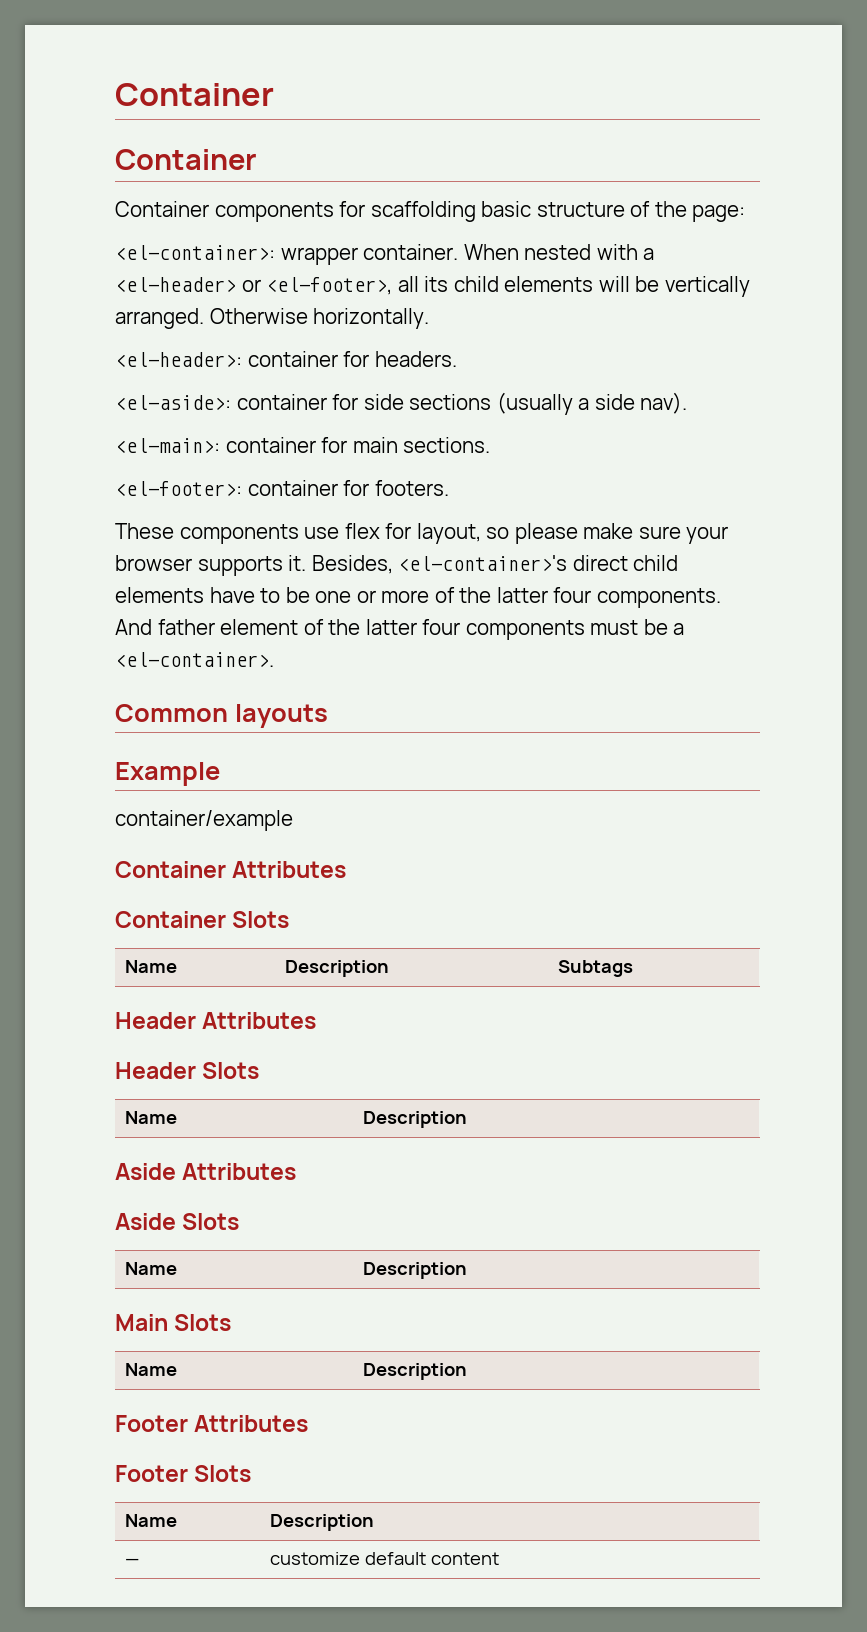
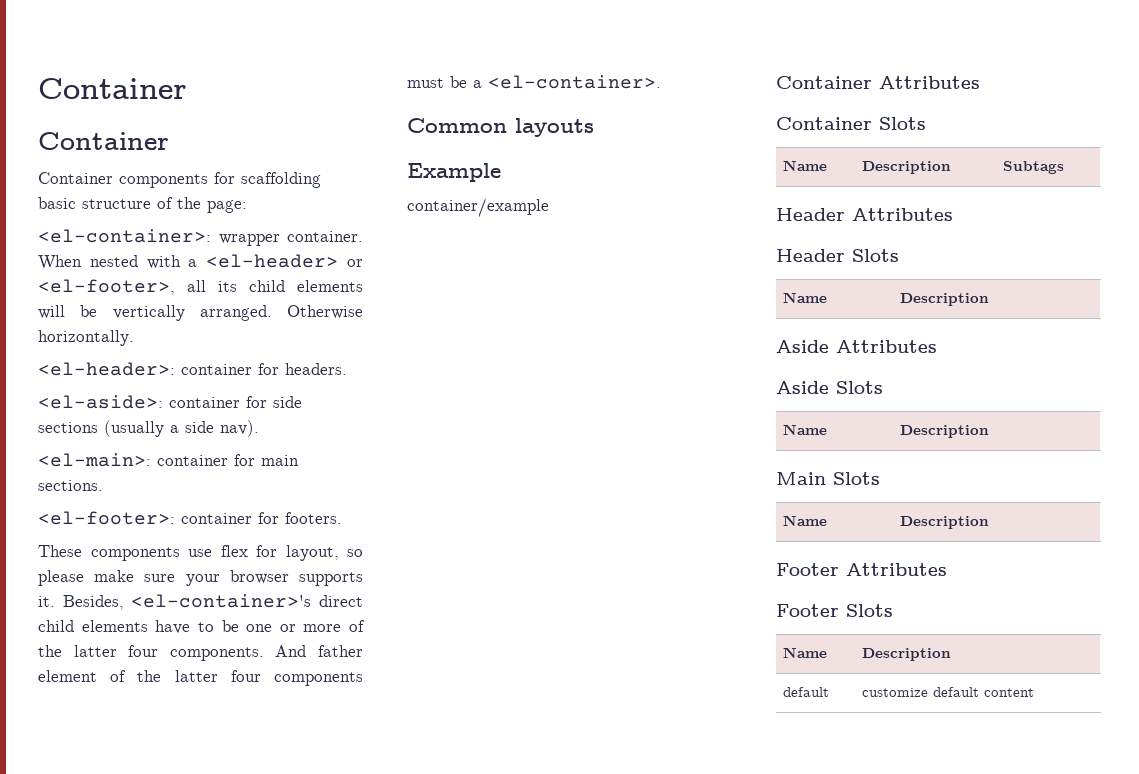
- — | customize default content
+ default | customize default content

